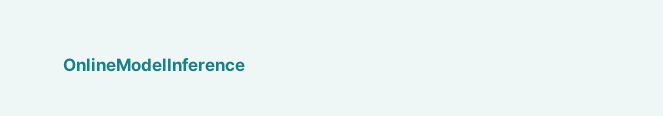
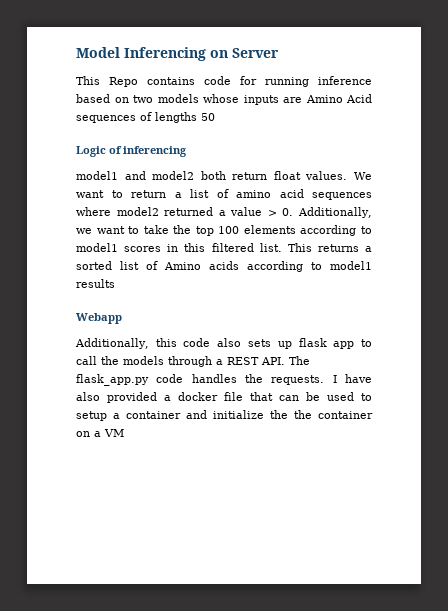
- OnlineModelInference
+ Model Inferencing on Server
+ This Repo contains code for running inference based on two models whose inputs are Amino Acid sequences of lengths 50
+ Logic of inferencing
+ model1 and model2 both return float values. We want to return a list of amino acid sequences where model2 returned a value > 0. Additionally, we want to take the top 100 elements according to model1 scores in this filtered list. This returns a sorted list of Amino acids according to model1 results
+ Webapp
+ Additionally, this code also sets up flask app to call the models through a REST API. The flask_app.py code handles the requests. I have also provided a docker file that can be used to setup a container and initialize the the container on a VM

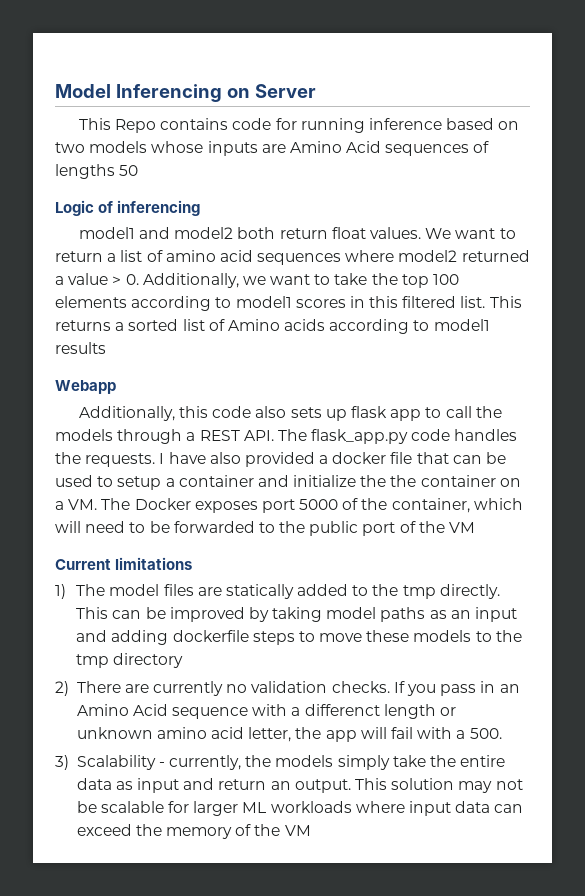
- I have also provided a docker file that can be used to setup a container and initialize the the container on a VM
+ I have also provided a docker file that can be used to setup a container and initialize the the container on a VM. The Docker exposes port 5000 of the container, which will need to be forwarded to the public port of the VM
+ Current limitations
+ 1) The model files are statically added to the tmp directly. This can be improved by taking model paths as an input and adding dockerfile steps to move these models to the tmp directory
+ 2) There are currently no validation checks. If you pass in an Amino Acid sequence with a differenct length or unknown amino acid letter, the app will fail with a 500.
+ 3) Scalability - currently, the models simply take the entire data as input and return an output. This solution may not be scalable for larger ML workloads where input data can exceed the memory of the VM

